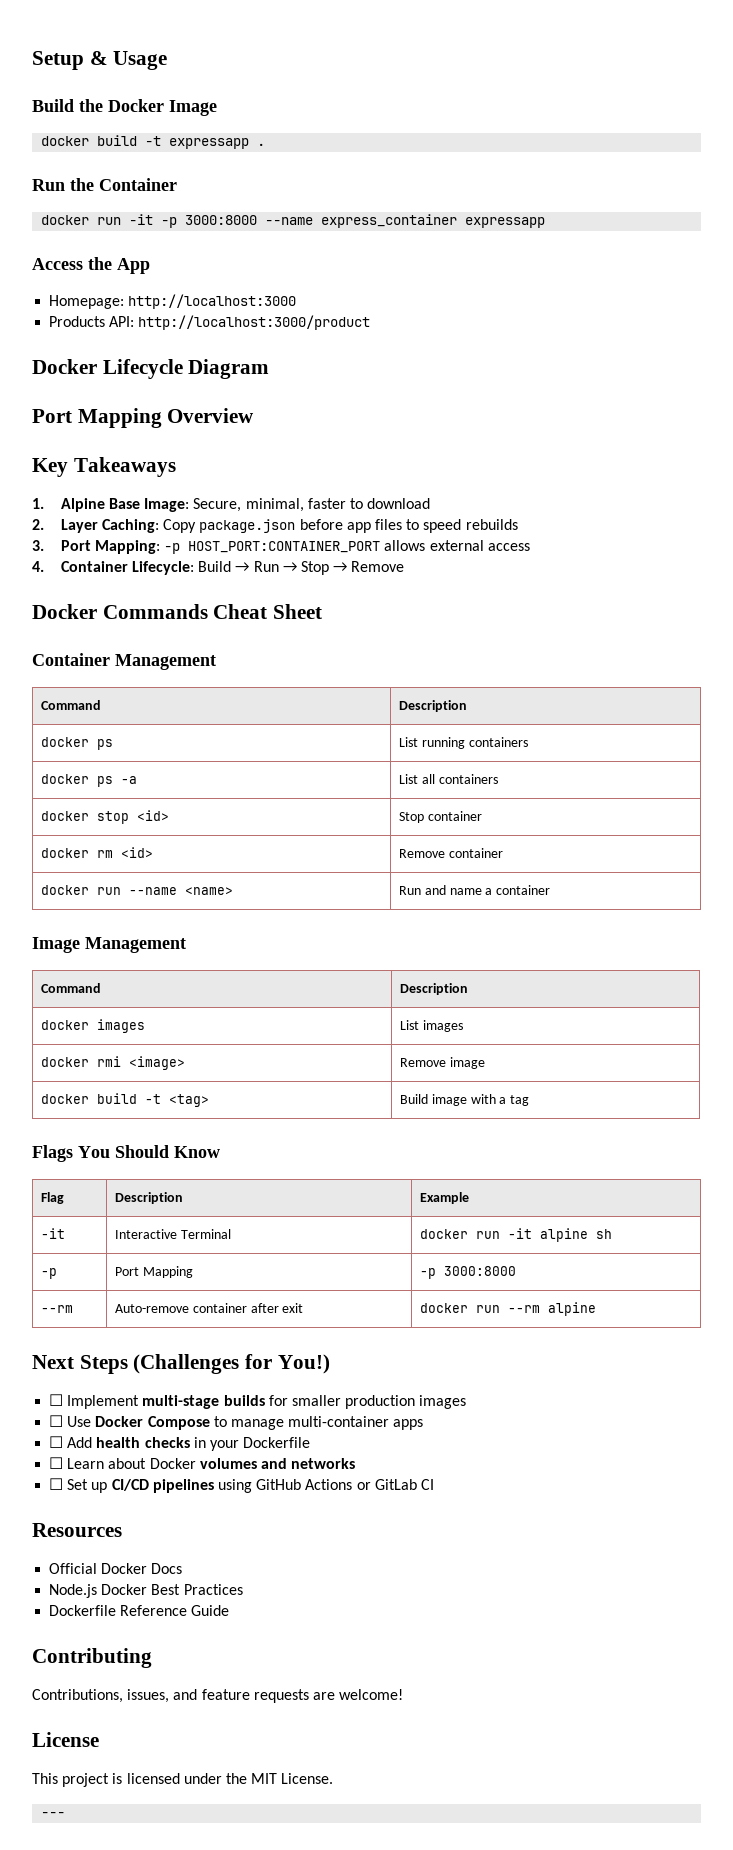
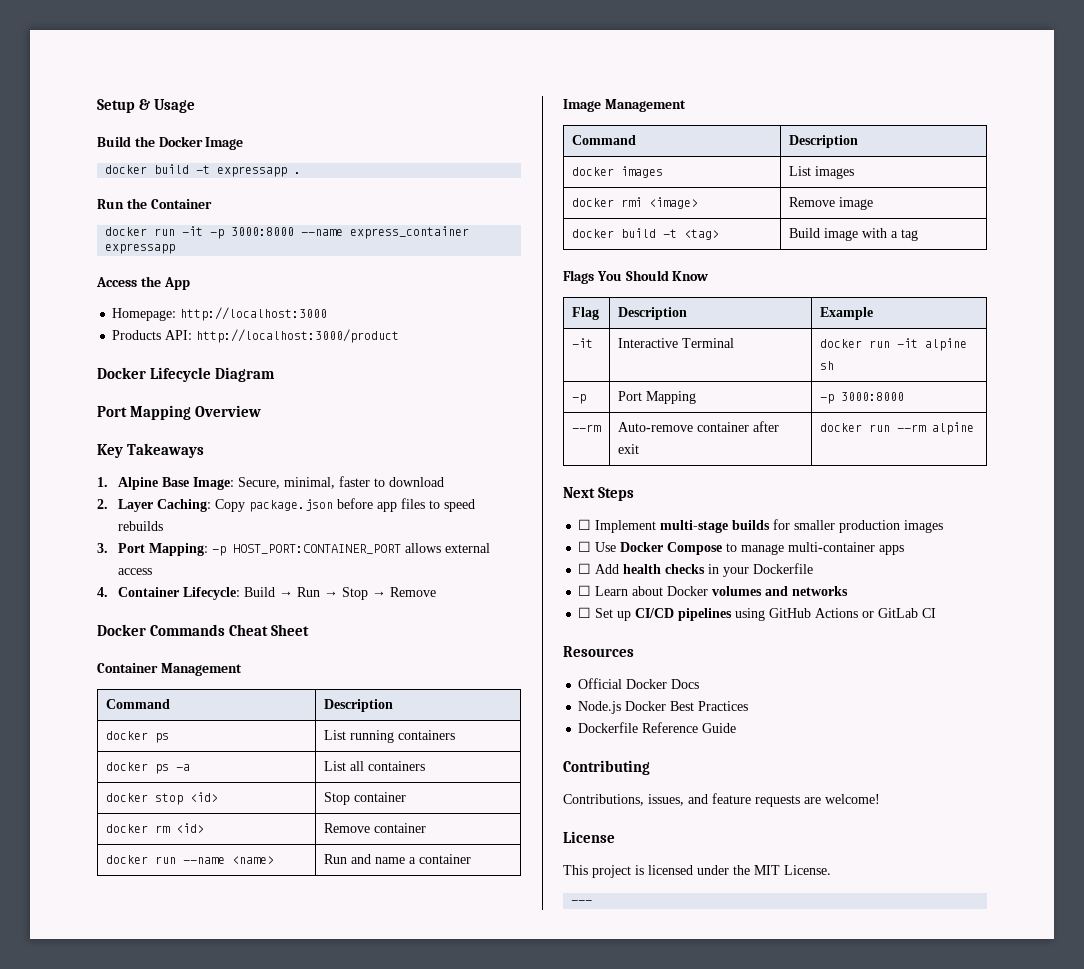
- Next Steps (Challenges for You!)
+ Next Steps

